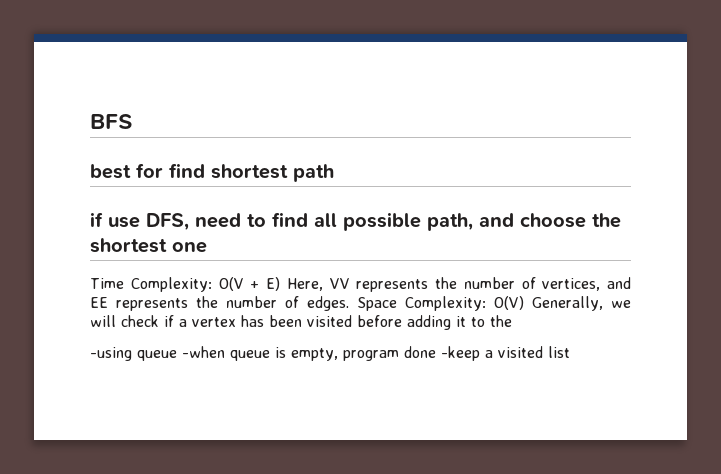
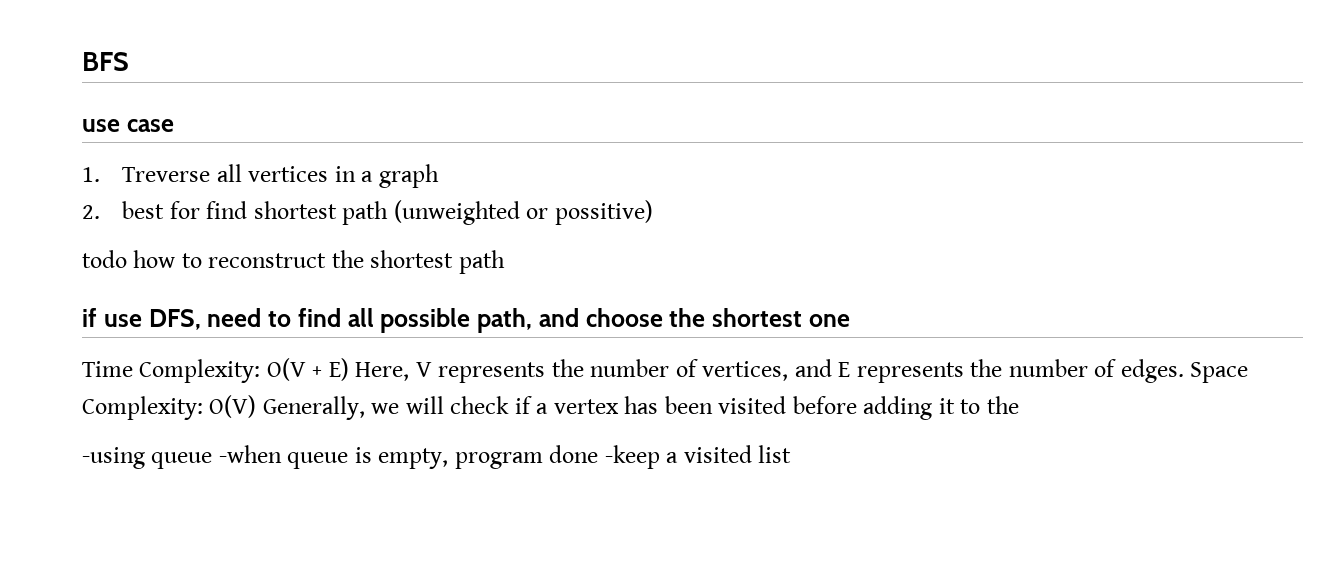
- best for find shortest path
+ use case
+ 1. Treverse all vertices in a graph
+ 2. best for find shortest path (unweighted or possitive)
+ todo how to reconstruct the shortest path
- Time Complexity: O(V + E) Here, VV represents the number of vertices, and EE represents the number of edges.
+ Time Complexity: O(V + E) Here, V represents the number of vertices, and E represents the number of edges.

